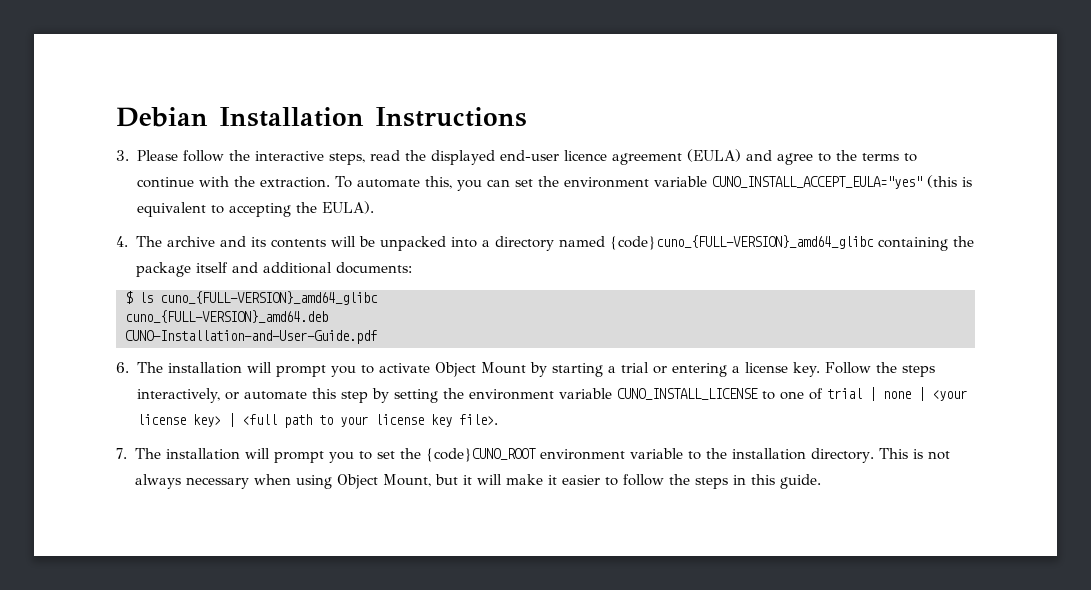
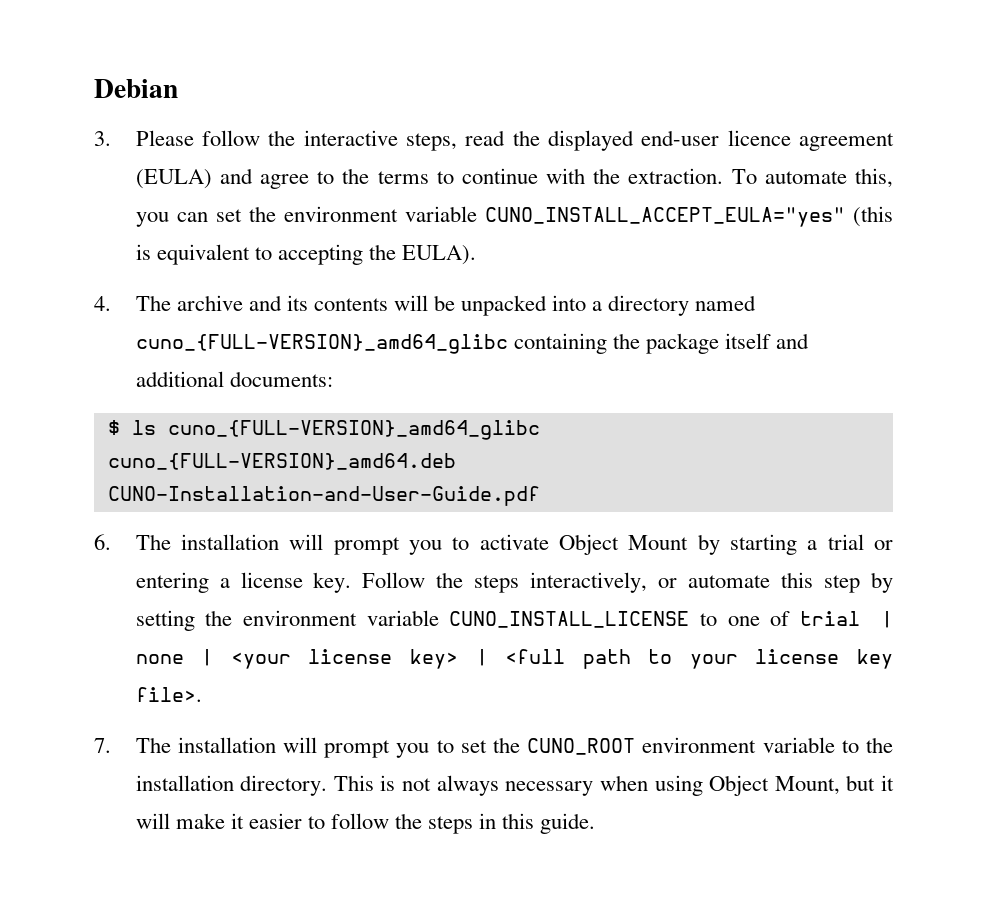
- Debian Installation Instructions
+ Debian
- 4. The archive and its contents will be unpacked into a directory named {code}cuno_{FULL-VERSION}_amd64_glibc containing the package itself and additional documents:
+ 4. The archive and its contents will be unpacked into a directory named cuno_{FULL-VERSION}_amd64_glibc containing the package itself and additional documents:
- 7. The installation will prompt you to set the {code}CUNO_ROOT environment variable to the installation directory.
+ 7. The installation will prompt you to set the CUNO_ROOT environment variable to the installation directory.

